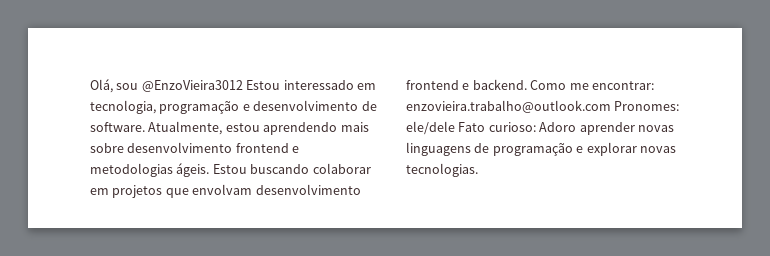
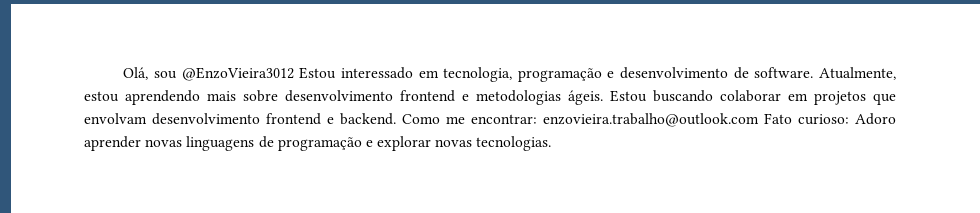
- Como me encontrar: enzovieira.trabalho@outlook.com Pronomes: ele/dele Fato curioso: Adoro aprender novas linguagens de programação e explorar novas tecnologias.
+ Como me encontrar: enzovieira.trabalho@outlook.com Fato curioso: Adoro aprender novas linguagens de programação e explorar novas tecnologias.

